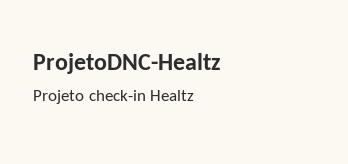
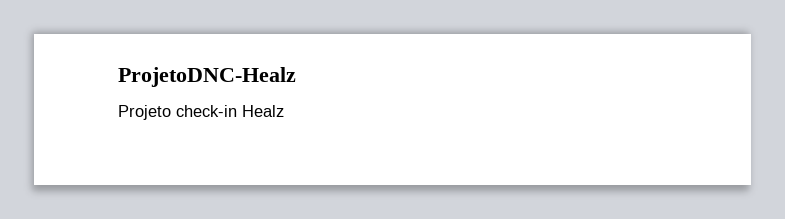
- ProjetoDNC-Healtz
+ ProjetoDNC-Healz
- Projeto check-in Healtz
+ Projeto check-in Healz

